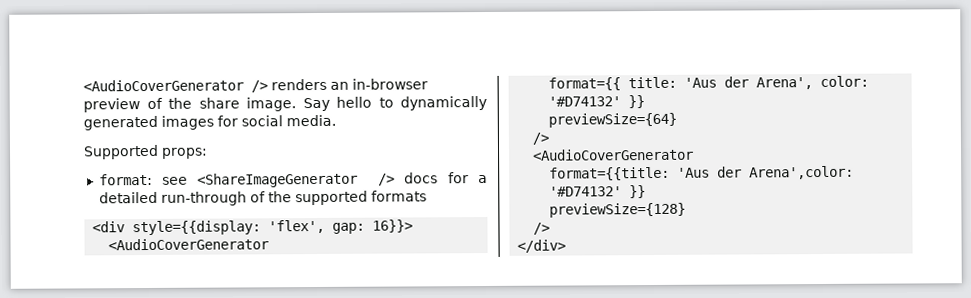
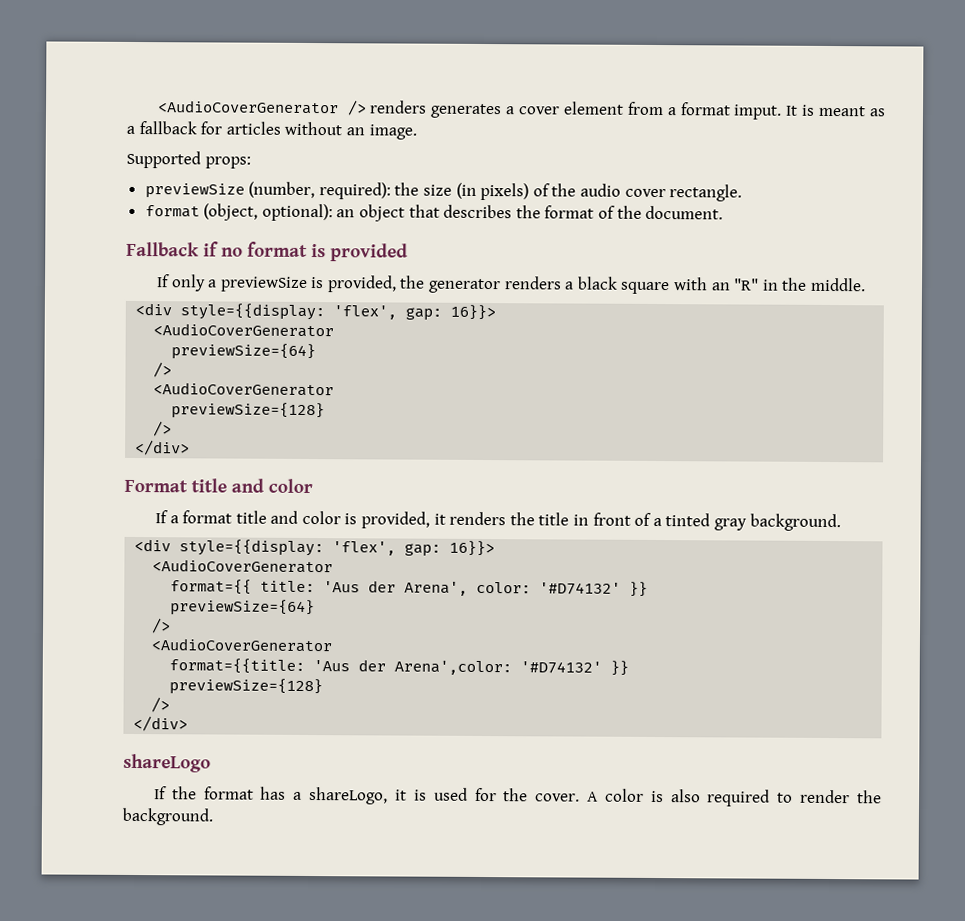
- <AudioCoverGenerator /> renders an in-browser preview of the share image. Say hello to dynamically generated images for social media.
+ <AudioCoverGenerator /> renders generates a cover element from a format imput. It is meant as a fallback for articles without an image.
  Supported props:
- format: see <ShareImageGenerator /> docs for a detailed run-through of the supported formats
+ previewSize (number, required): the size (in pixels) of the audio cover rectangle.
+ format (object, optional): an object that describes the format of the document.
+ Fallback if no format is provided
+ If only a previewSize is provided, the generator renders a black square with an "R" in the middle.
+ <div style={{display: 'flex', gap: 16}}>
+ <AudioCoverGenerator
+ previewSize={64}
+ />
+ <AudioCoverGenerator
+ previewSize={128}
+ />
+ </div>
+ Format title and color
+ If a format title and color is provided, it renders the title in front of a tinted gray background.
+ shareLogo
+ If the format has a shareLogo, it is used for the cover. A color is also required to render the background.

